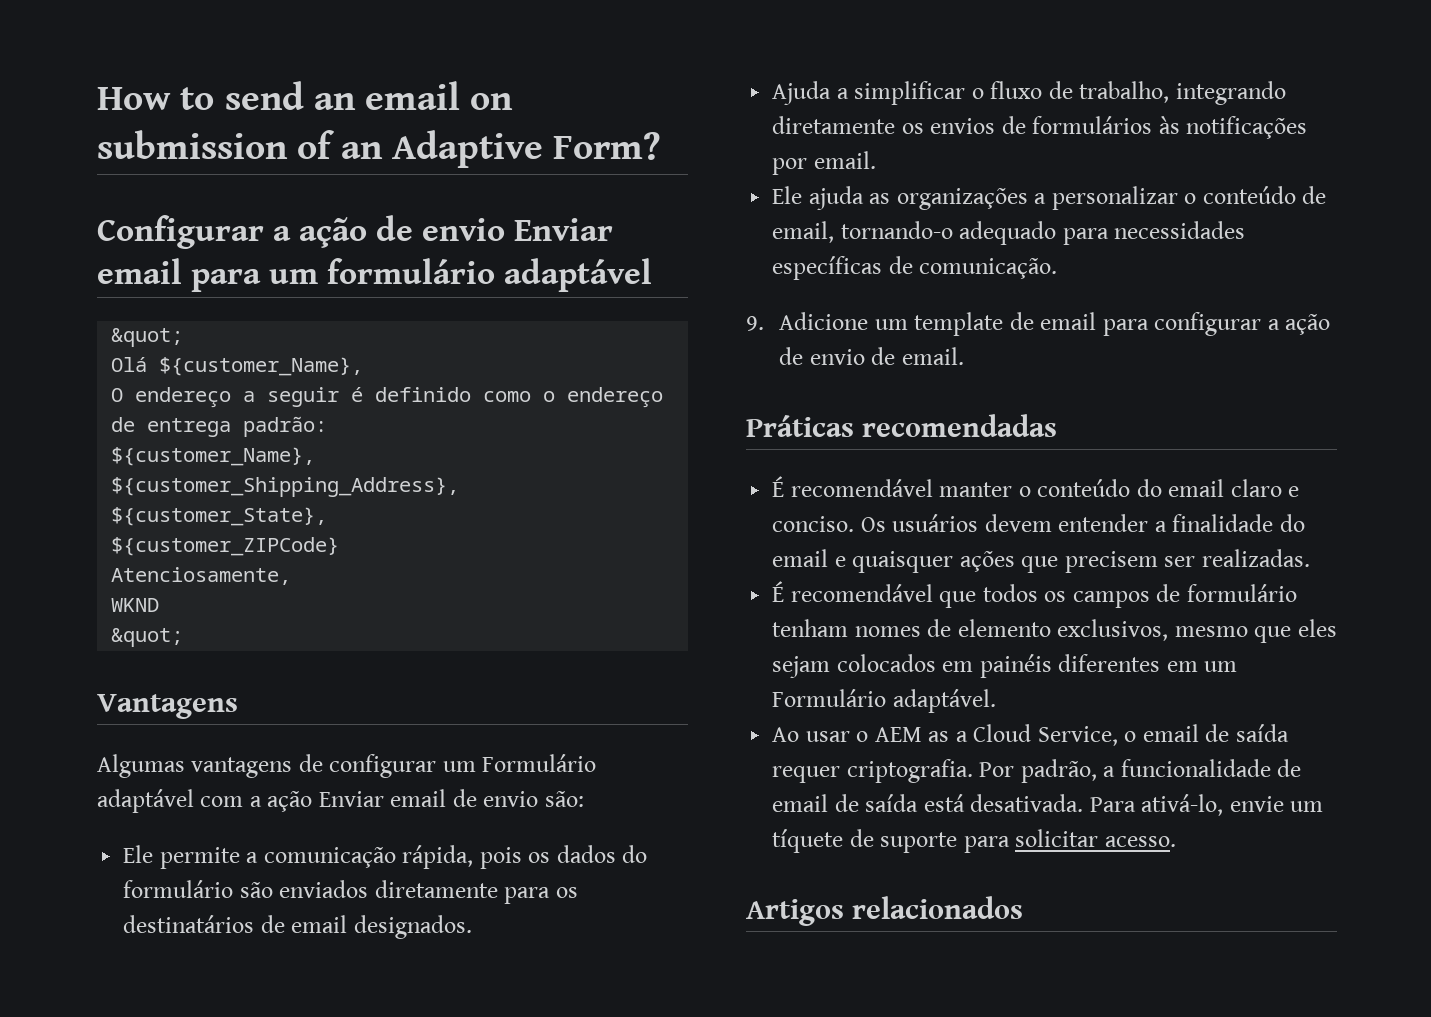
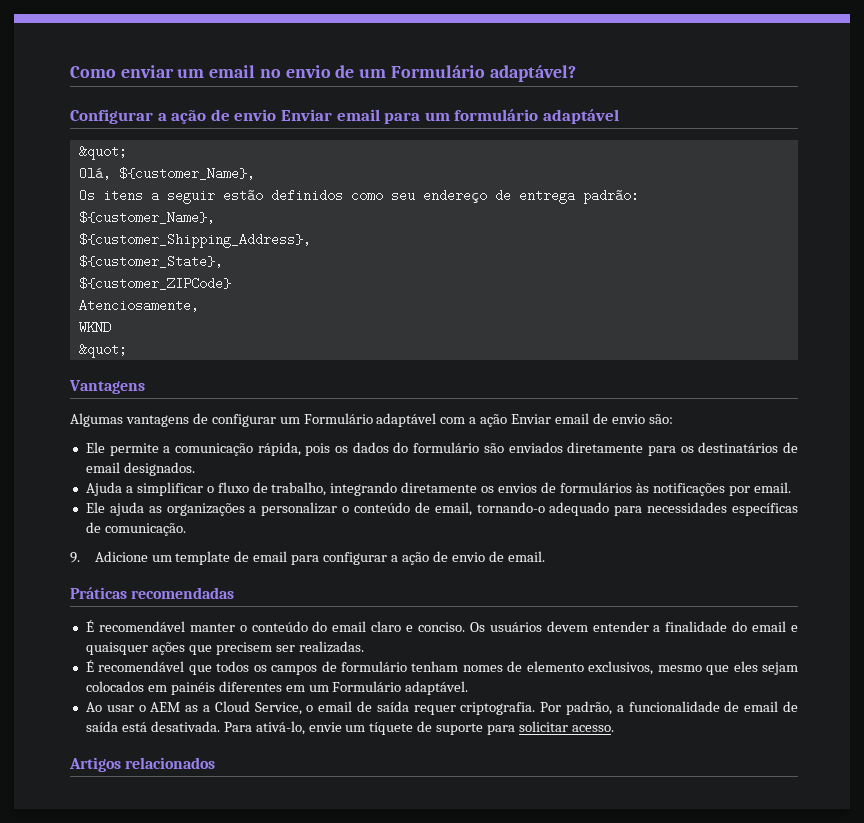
- How to send an email on submission of an Adaptive Form?
+ Como enviar um email no envio de um Formulário adaptável?
- Olá ${customer_Name},
- O endereço a seguir é definido como o endereço de entrega padrão:
+ Olá, ${customer_Name},
+ Os itens a seguir estão definidos como seu endereço de entrega padrão:

